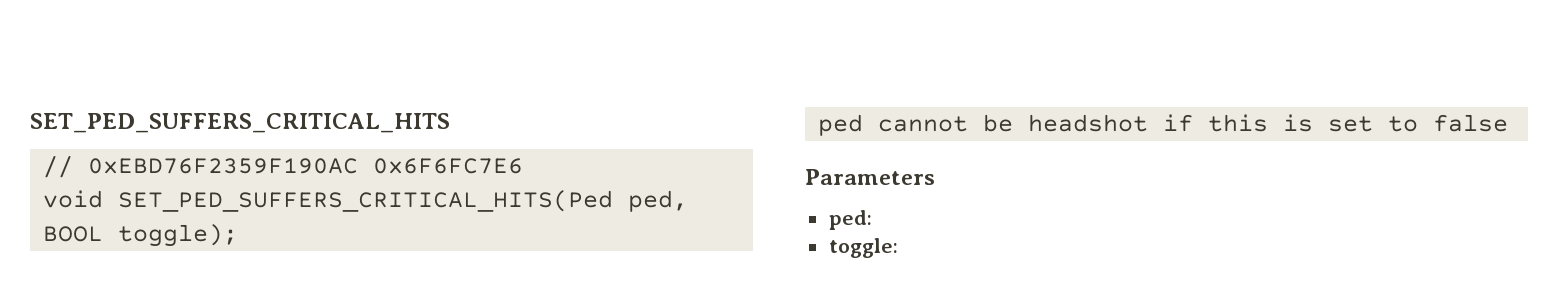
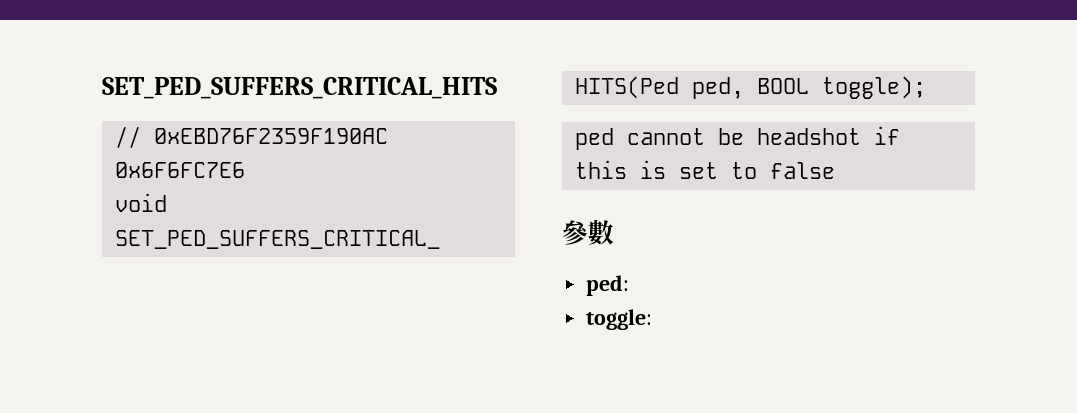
- Parameters
+ 參數

